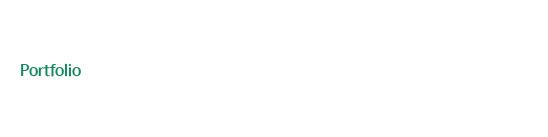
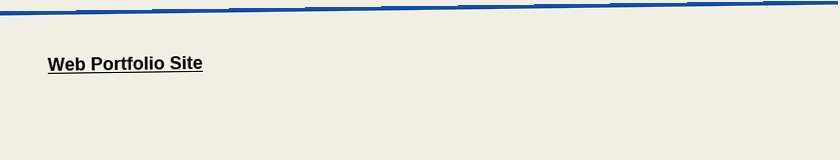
- Portfolio
+ Web Portfolio Site

